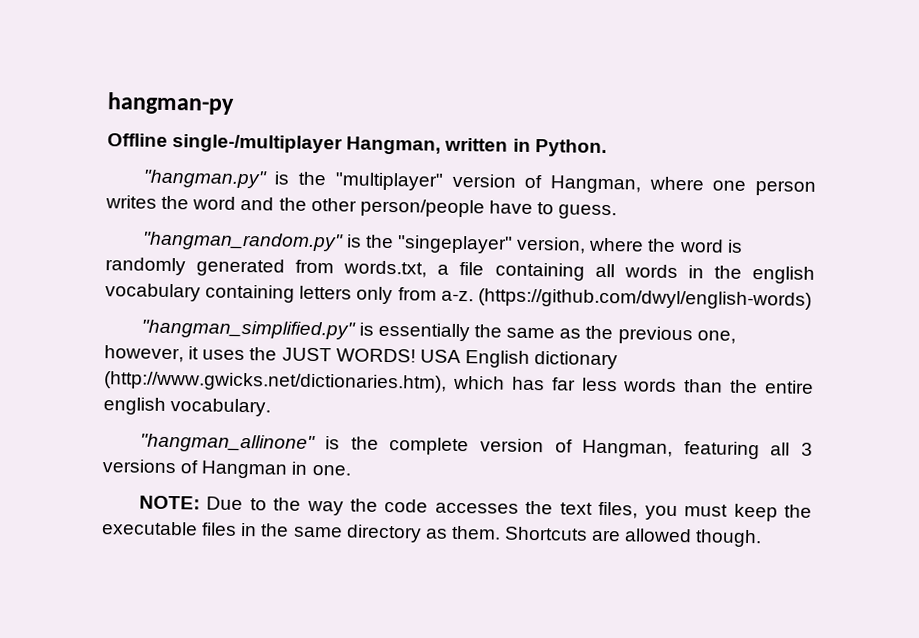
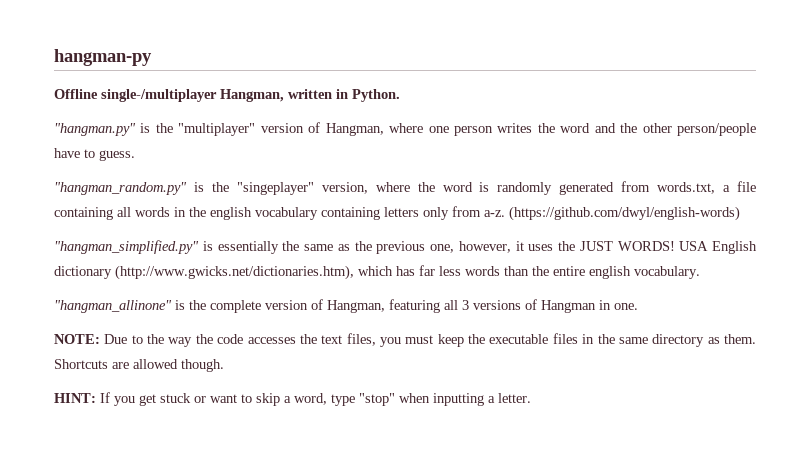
+ HINT: If you get stuck or want to skip a word, type "stop" when inputting a letter.

